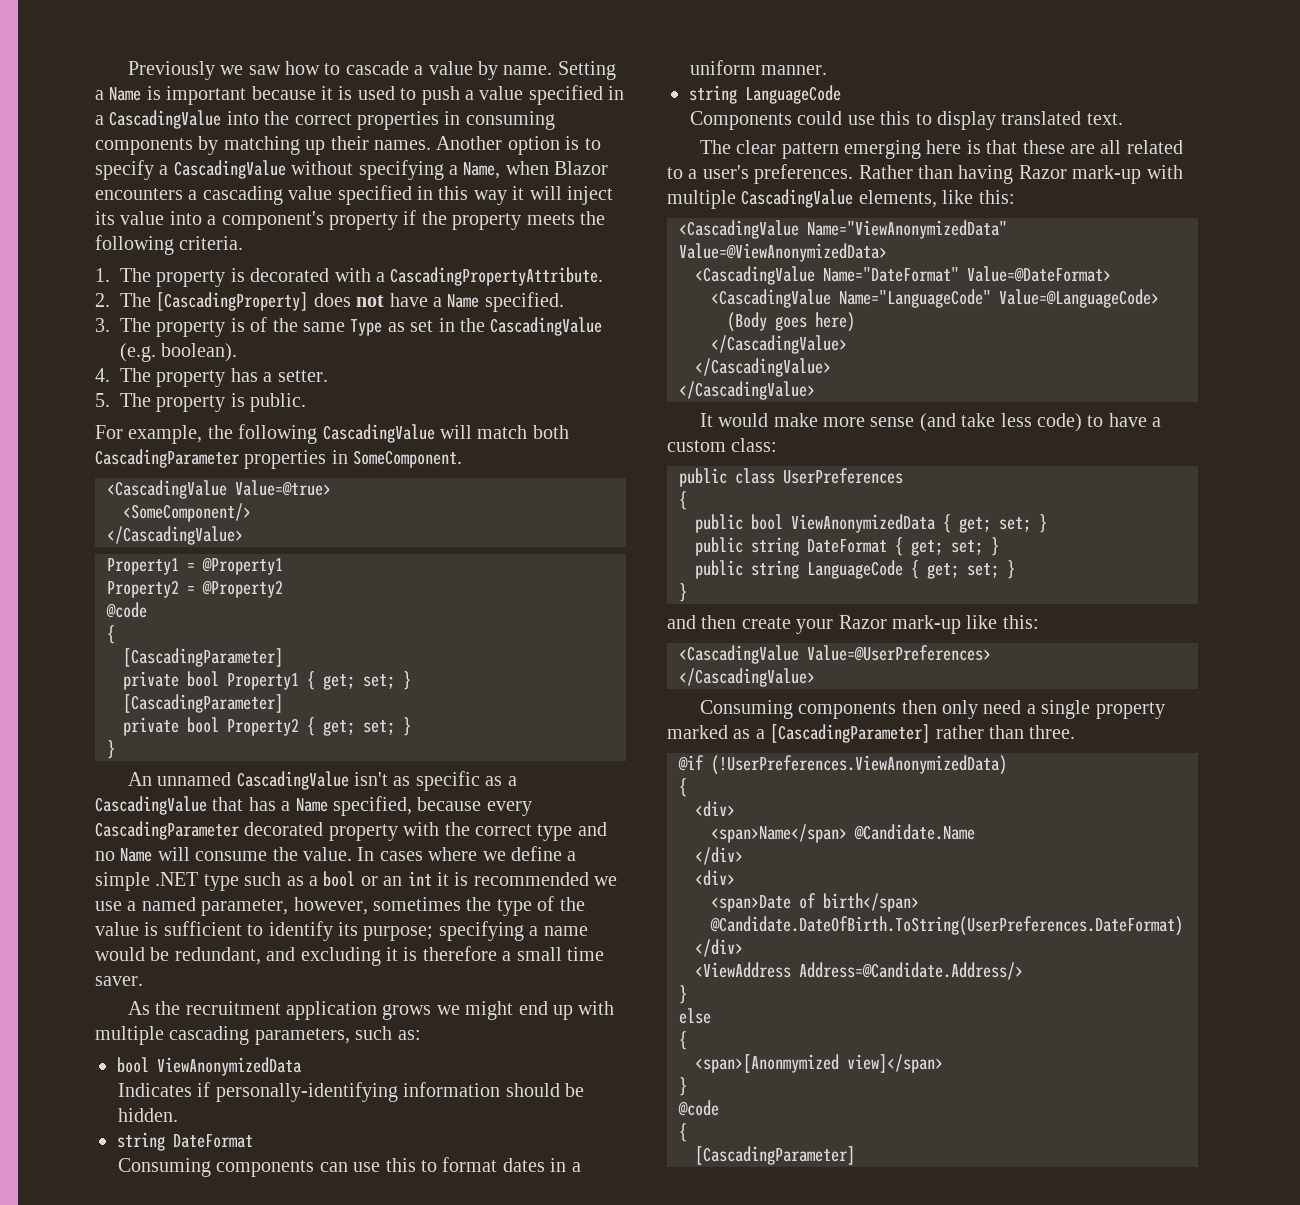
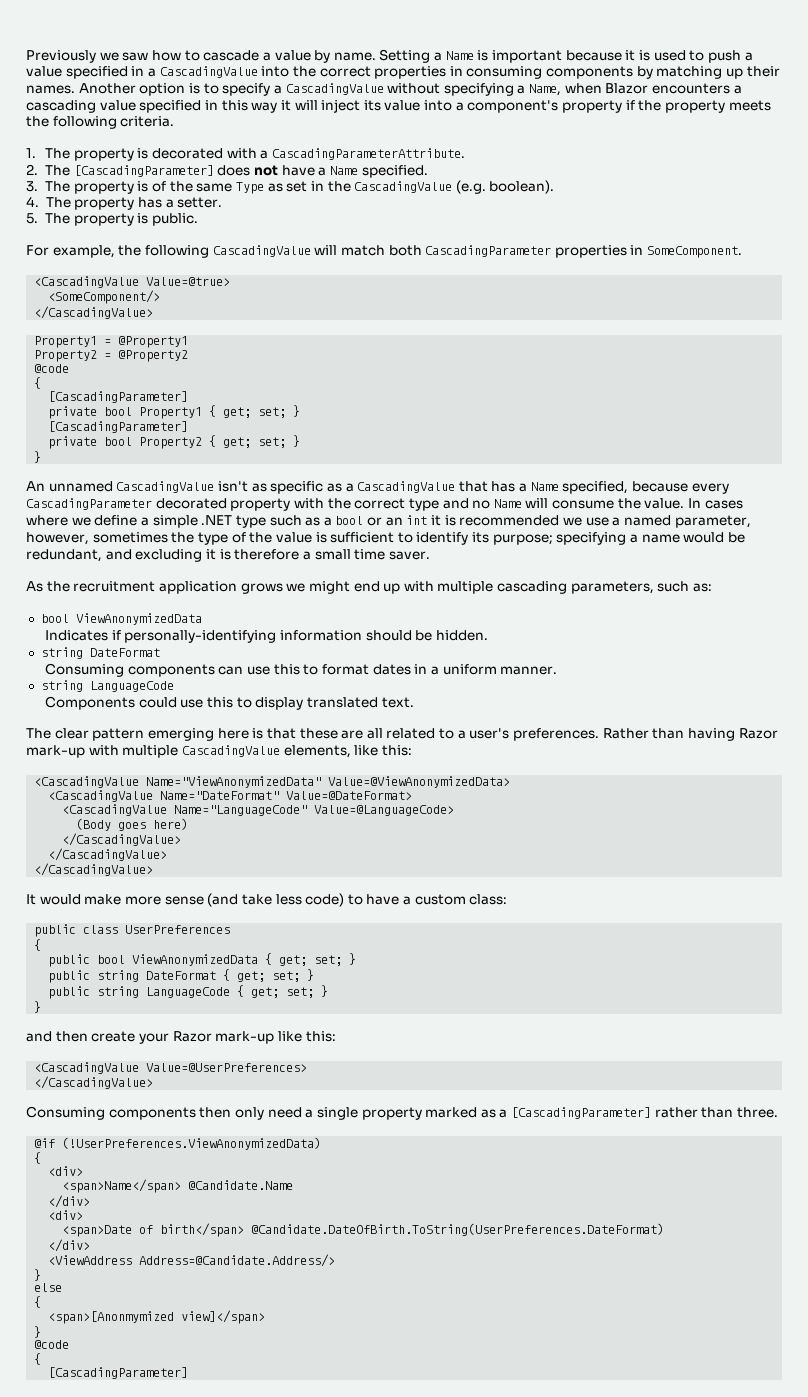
- 1. The property is decorated with a CascadingPropertyAttribute.
+ 1. The property is decorated with a CascadingParameterAttribute.
- 2. The [CascadingProperty] does not have a Name specified.
+ 2. The [CascadingParameter] does not have a Name specified.

